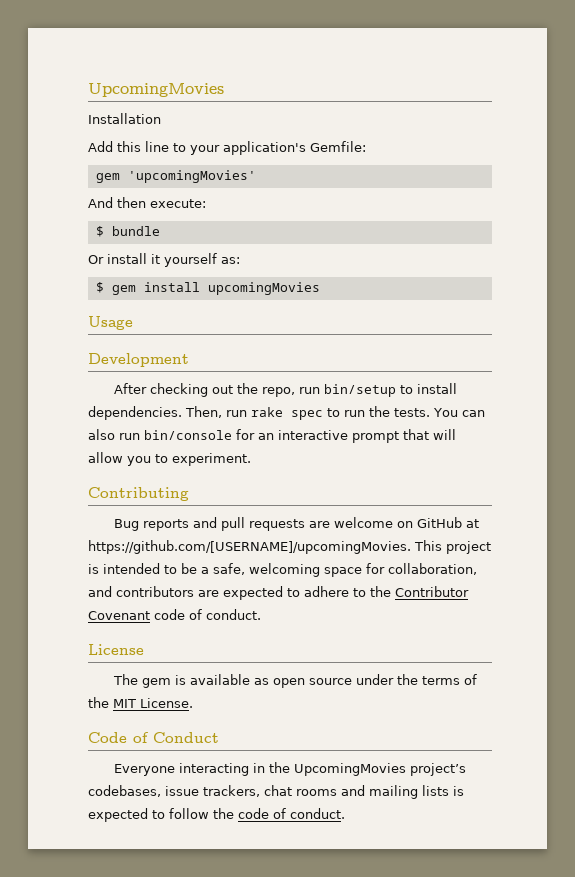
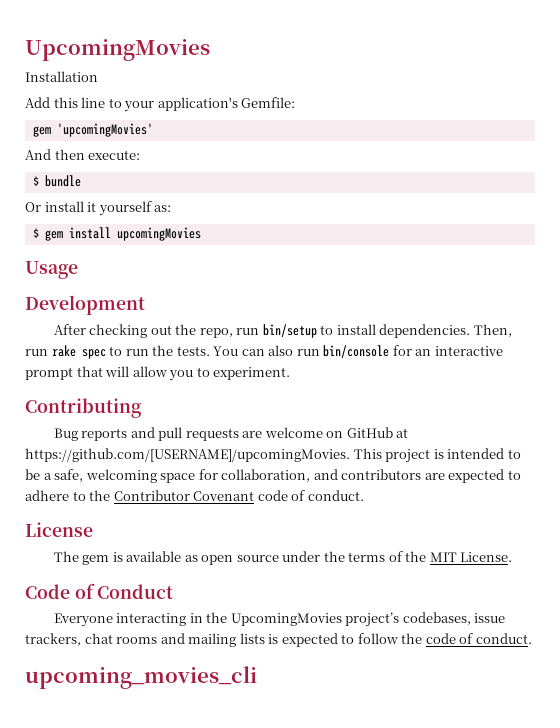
+ upcoming_movies_cli

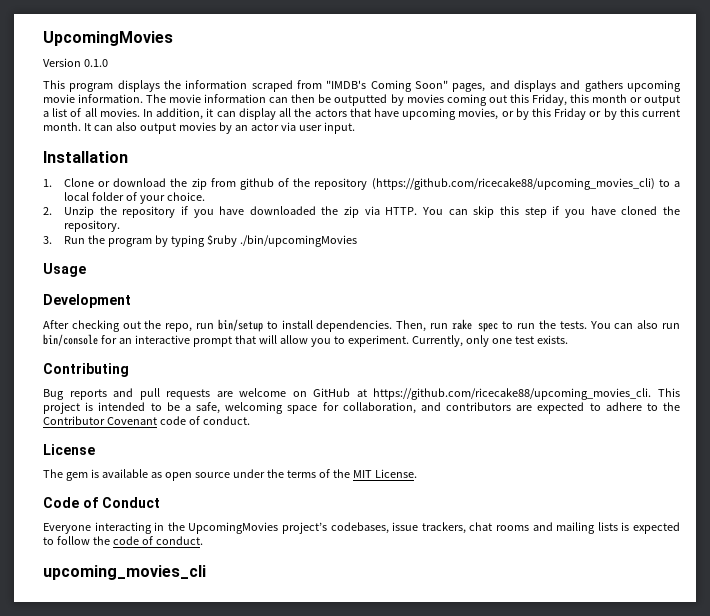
+ Version 0.1.0
+ This program displays the information scraped from "IMDB's Coming Soon" pages, and displays and gathers upcoming movie information. The movie information can then be outputted by movies coming out this Friday, this month or output a list of all movies. In addition, it can display all the actors that have upcoming movies, or by this Friday or by this current month. It can also output movies by an actor via user input.
  Installation
- Add this line to your application's Gemfile:
- gem 'upcomingMovies'
- And then execute:
- $ bundle
- Or install it yourself as:
- $ gem install upcomingMovies
+ 1. Clone or download the zip from github of the repository (https://github.com/ricecake88/upcoming_movies_cli) to a local folder of your choice.
+ 2. Unzip the repository if you have downloaded the zip via HTTP. You can skip this step if you have cloned the repository.
+ 3. Run the program by typing $ruby ./bin/upcomingMovies
+ Currently, only one test exists.
- Bug reports and pull requests are welcome on GitHub at https://github.com/[USERNAME]/upcomingMovies. This project is intended to be a safe, welcoming space for collaboration, and contributors are expected to adhere to the Contributor Covenant code of conduct.
+ Bug reports and pull requests are welcome on GitHub at https://github.com/ricecake88/upcoming_movies_cli. This project is intended to be a safe, welcoming space for collaboration, and contributors are expected to adhere to the Contributor Covenant code of conduct.

